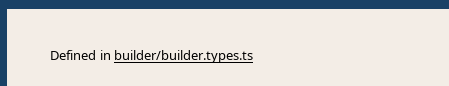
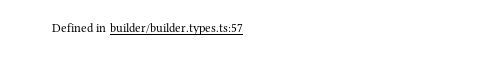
- Defined in builder/builder.types.ts
+ Defined in builder/builder.types.ts:57

